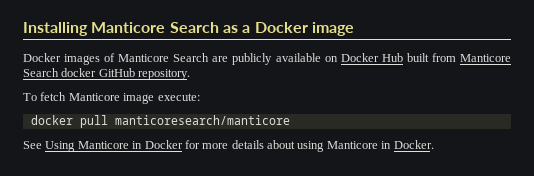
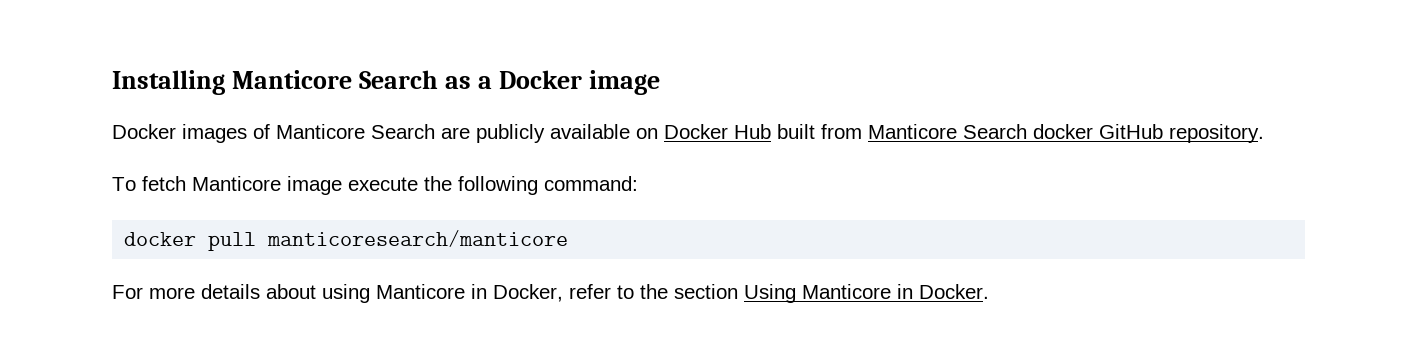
- To fetch Manticore image execute:
+ To fetch Manticore image execute the following command:
- See Using Manticore in Docker for more details about using Manticore in Docker.
+ For more details about using Manticore in Docker, refer to the section Using Manticore in Docker.

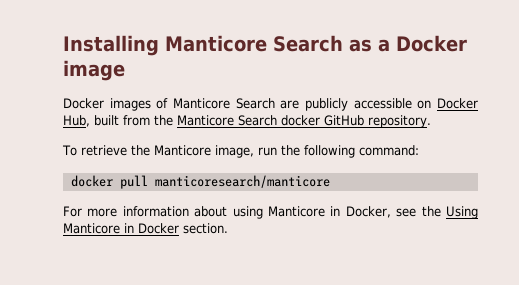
- Docker images of Manticore Search are publicly available on Docker Hub built from Manticore Search docker GitHub repository.
+ Docker images of Manticore Search are publicly accessible on Docker Hub, built from the Manticore Search docker GitHub repository.
- To fetch Manticore image execute the following command:
+ To retrieve the Manticore image, run the following command:
- For more details about using Manticore in Docker, refer to the section Using Manticore in Docker.
+ For more information about using Manticore in Docker, see the Using Manticore in Docker section.

